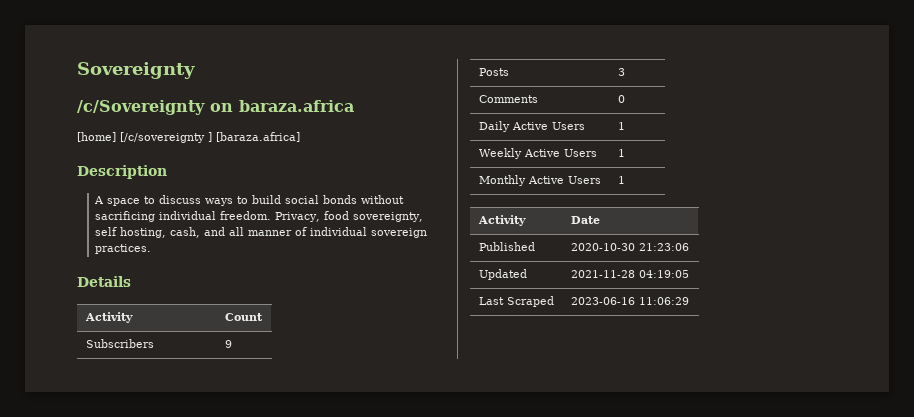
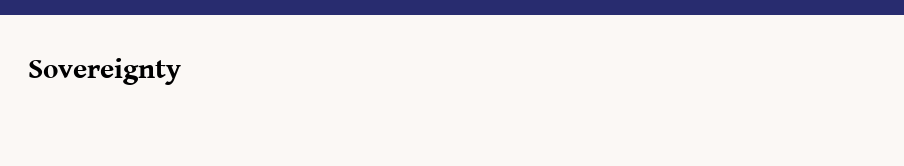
- /c/Sovereignty on baraza.africa
- [home] [/c/sovereignty ] [baraza.africa]
- Description
- A space to discuss ways to build social bonds without sacrificing individual freedom. Privacy, food sovereignty, self hosting, cash, and all manner of individual sovereign practices.
- Details
- Activity | Count
- Subscribers | 9
- Posts | 3
- Comments | 0
- Daily Active Users | 1
- Weekly Active Users | 1
- Monthly Active Users | 1
- Activity | Date
- Published | 2020-10-30 21:23:06
- Updated | 2021-11-28 04:19:05
- Last Scraped | 2023-06-16 11:06:29

